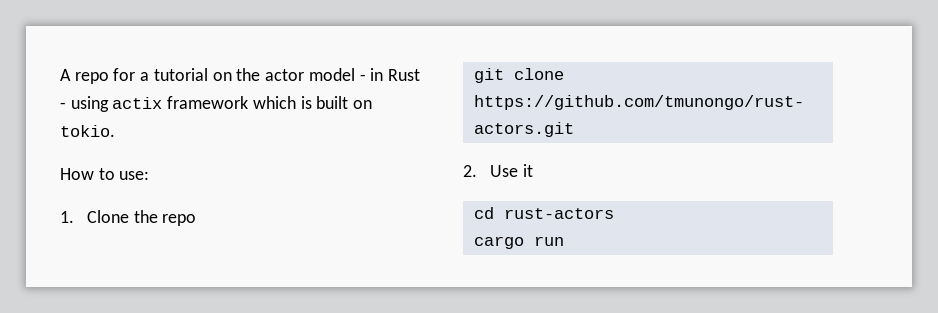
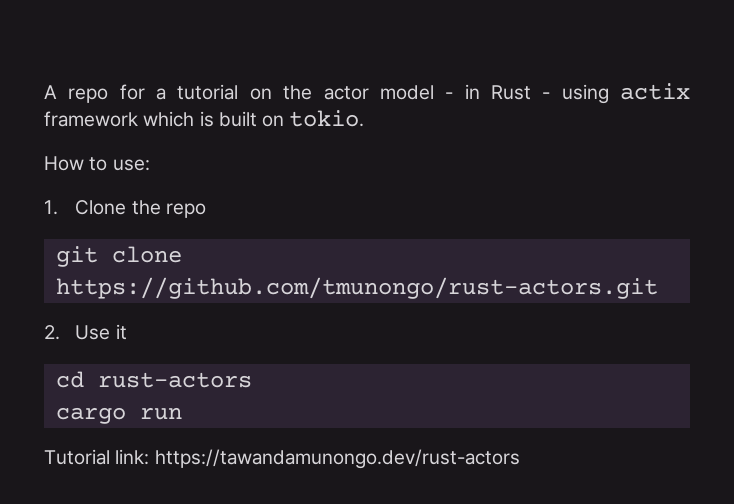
+ Tutorial link: https://tawandamunongo.dev/rust-actors

